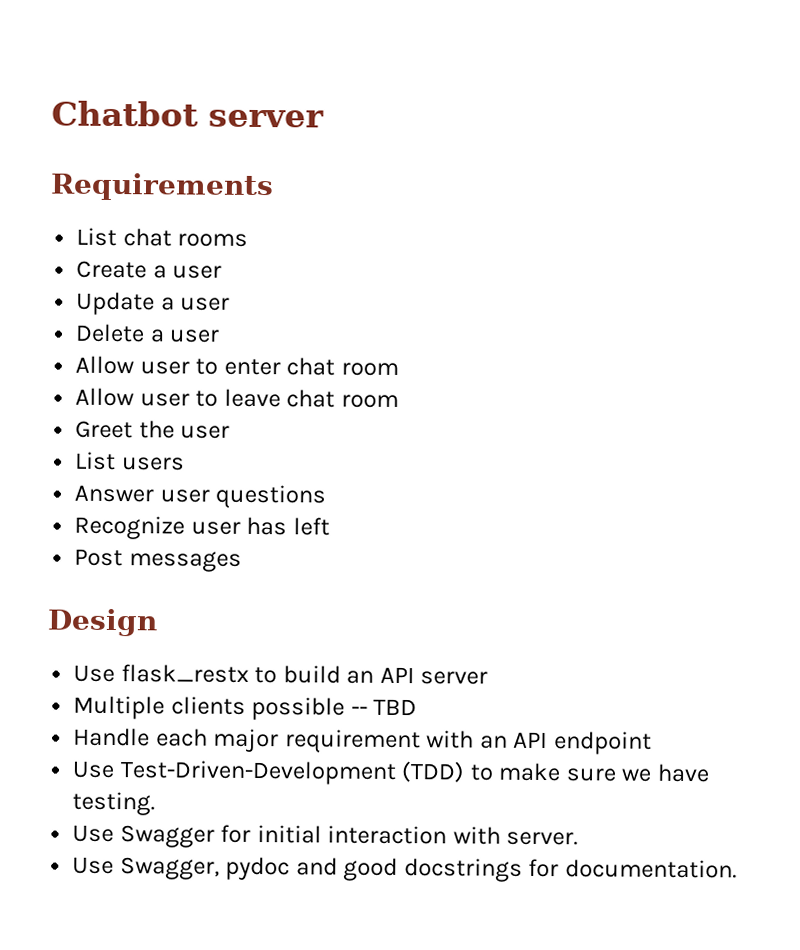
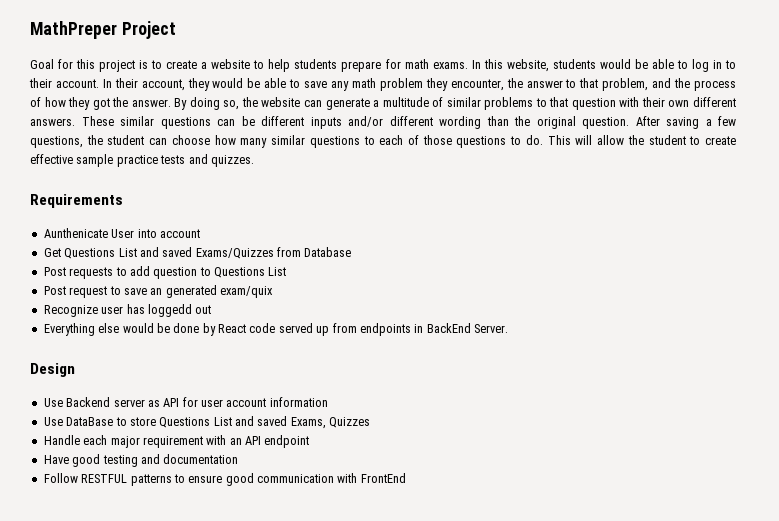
- Chatbot server
+ MathPreper Project
+ Goal for this project is to create a website to help students prepare for math exams. In this website, students would be able to log in to their account. In their account, they would be able to save any math problem they encounter, the answer to that problem, and the process of how they got the answer. By doing so, the website can generate a multitude of similar problems to that question with their own different answers. These similar questions can be different inputs and/or different wording than the original question. After saving a few questions, the student can choose how many similar questions to each of those questions to do. This will allow the student to create effective sample practice tests and quizzes.
  Requirements
- List chat rooms
- Create a user
- Update a user
- Delete a user
- Allow user to enter chat room
- Allow user to leave chat room
- Greet the user
- List users
- Answer user questions
- Recognize user has left
- Post messages
+ Aunthenicate User into account
+ Get Questions List and saved Exams/Quizzes from Database
+ Post requests to add question to Questions List
+ Post request to save an generated exam/quix
+ Recognize user has loggedd out
+ Everything else would be done by React code served up from endpoints in BackEnd Server.
  Design
- Use flask_restx to build an API server
- Multiple clients possible -- TBD
+ Use Backend server as API for user account information
+ Use DataBase to store Questions List and saved Exams, Quizzes
- Use Test-Driven-Development (TDD) to make sure we have testing.
- Use Swagger for initial interaction with server.
- Use Swagger, pydoc and good docstrings for documentation.
+ Have good testing and documentation
+ Follow RESTFUL patterns to ensure good communication with FrontEnd

